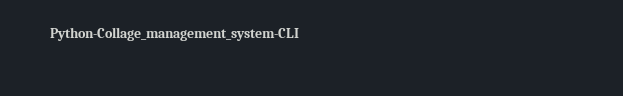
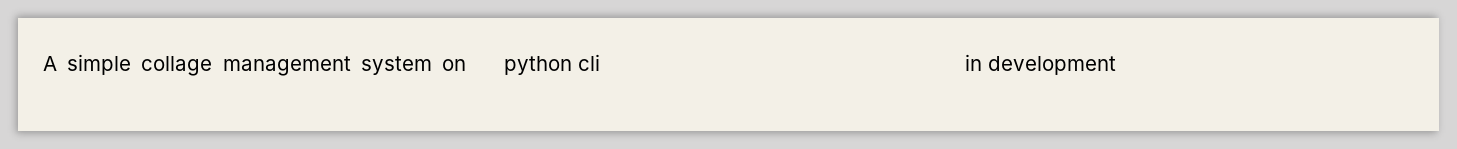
- Python-Collage_management_system-CLI
+ A simple collage management system on python cli
+ in development

